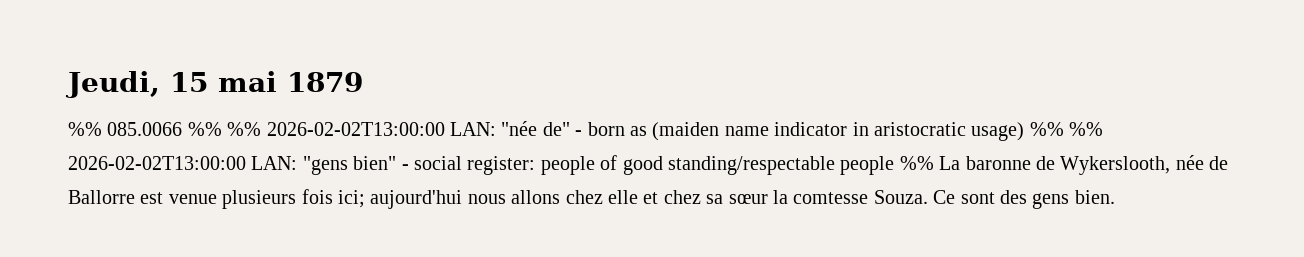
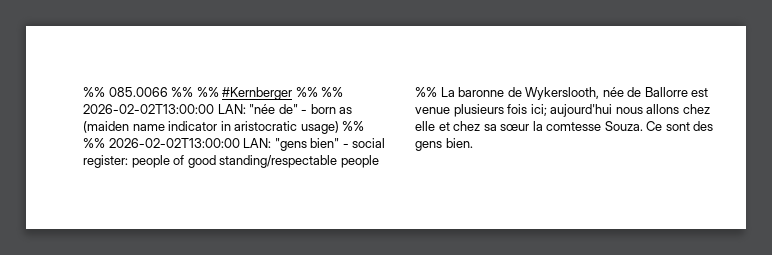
- Jeudi, 15 mai 1879
- %% 085.0066 %% %% 2026-02-02T13:00:00 LAN: "née de" - born as (maiden name indicator in aristocratic usage) %% %% 2026-02-02T13:00:00 LAN: "gens bien" - social register: people of good standing/respectable people %% La baronne de Wykerslooth, née de Ballorre est venue plusieurs fois ici; aujourd'hui nous allons chez elle et chez sa sœur la comtesse Souza.
+ %% 085.0066 %% %% #Kernberger %% %% 2026-02-02T13:00:00 LAN: "née de" - born as (maiden name indicator in aristocratic usage) %% %% 2026-02-02T13:00:00 LAN: "gens bien" - social register: people of good standing/respectable people %% La baronne de Wykerslooth, née de Ballorre est venue plusieurs fois ici; aujourd'hui nous allons chez elle et chez sa sœur la comtesse Souza.

